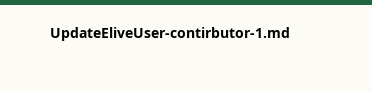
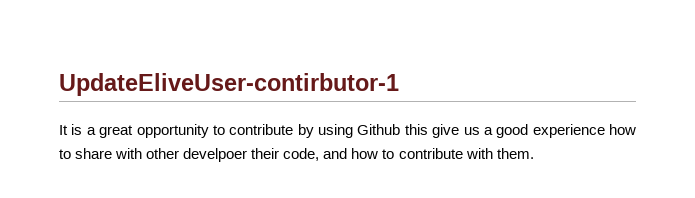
- UpdateEliveUser-contirbutor-1.md
+ UpdateEliveUser-contirbutor-1
+ It is a great opportunity to contribute by using Github this give us a good experience how to share with other develpoer their code, and how to contribute with them.

